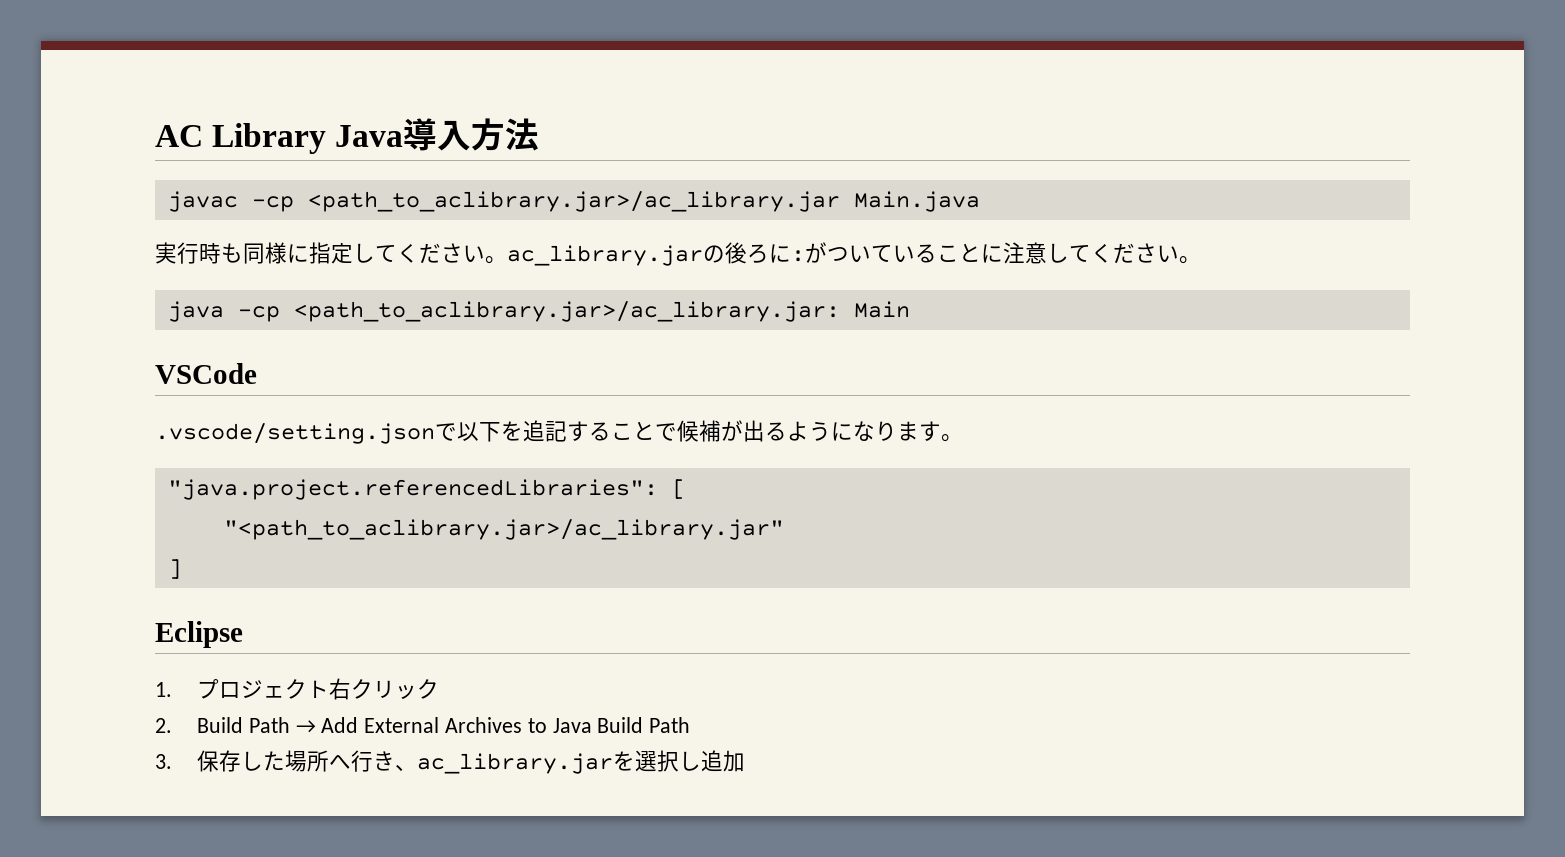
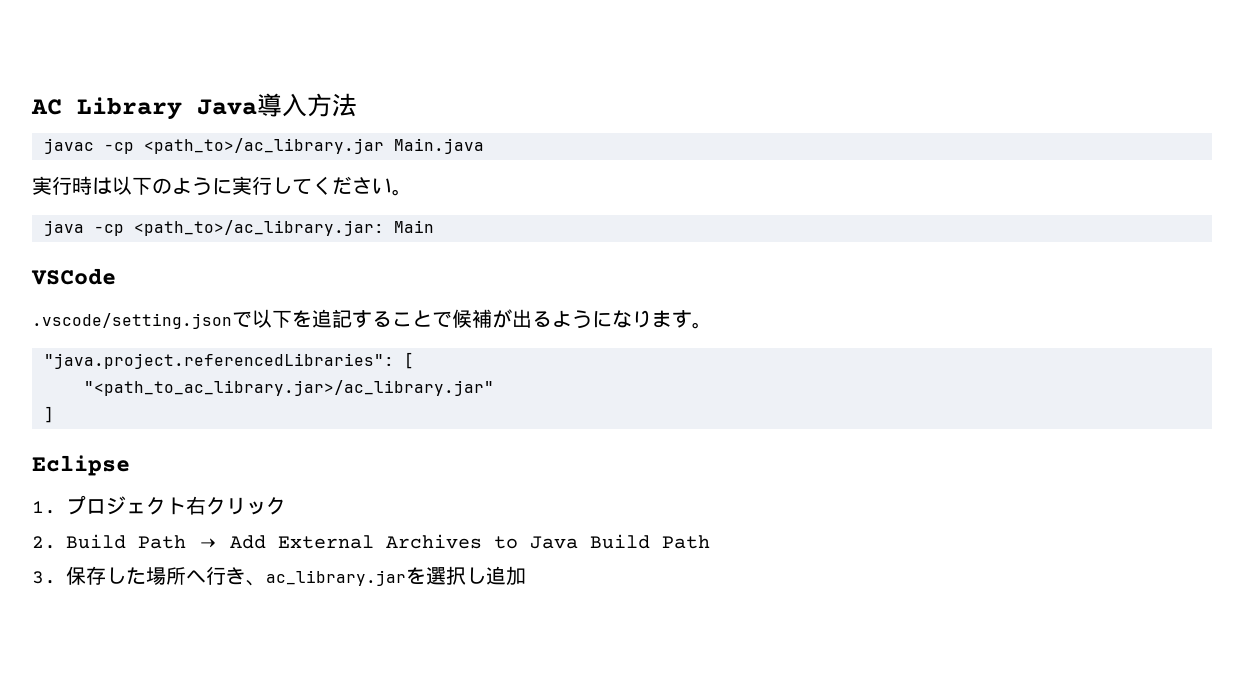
- javac -cp <path_to_aclibrary.jar>/ac_library.jar Main.java
+ javac -cp <path_to>/ac_library.jar Main.java
- 実行時も同様に指定してください。ac_library.jarの後ろに:がついていることに注意してください。
+ 実行時は以下のように実行してください。
- java -cp <path_to_aclibrary.jar>/ac_library.jar: Main
+ java -cp <path_to>/ac_library.jar: Main
- "<path_to_aclibrary.jar>/ac_library.jar"
+ "<path_to_ac_library.jar>/ac_library.jar"

